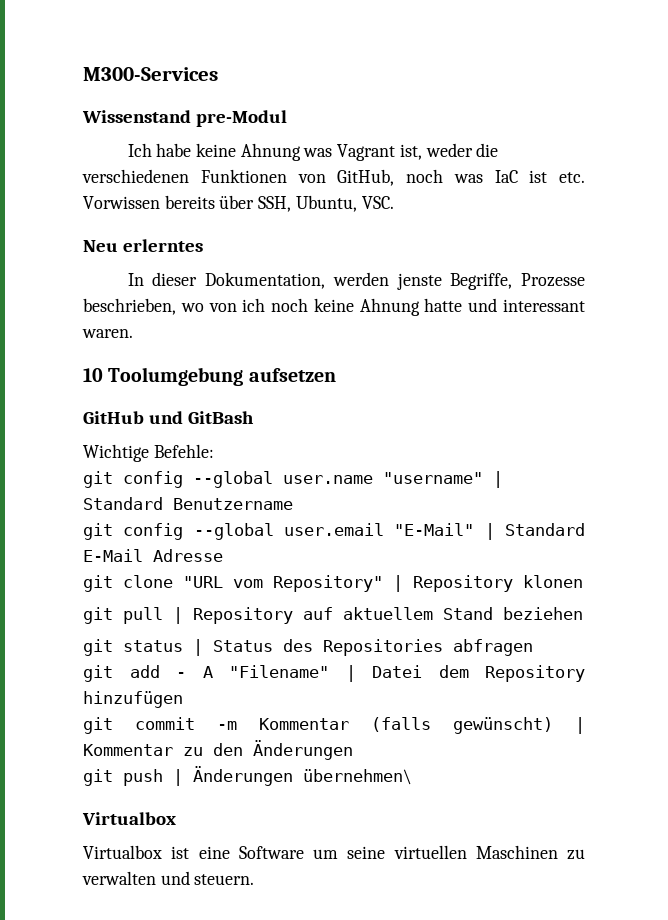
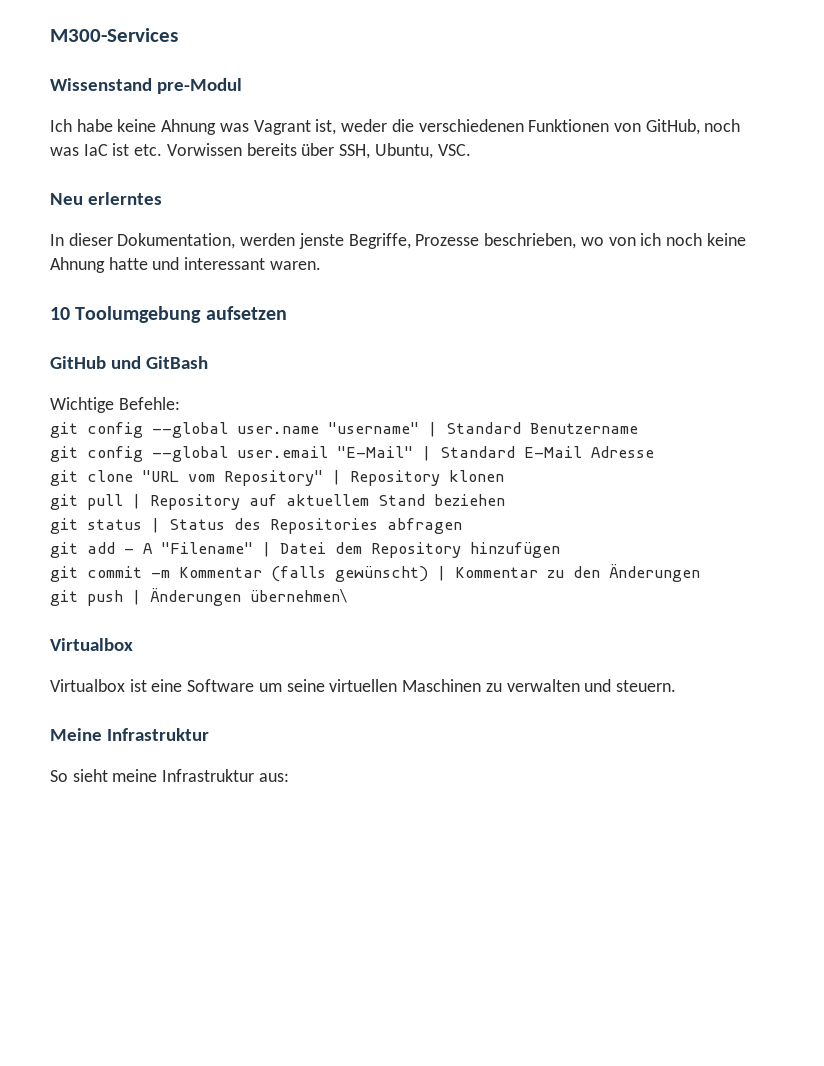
+ Meine Infrastruktur
+ So sieht meine Infrastruktur aus:

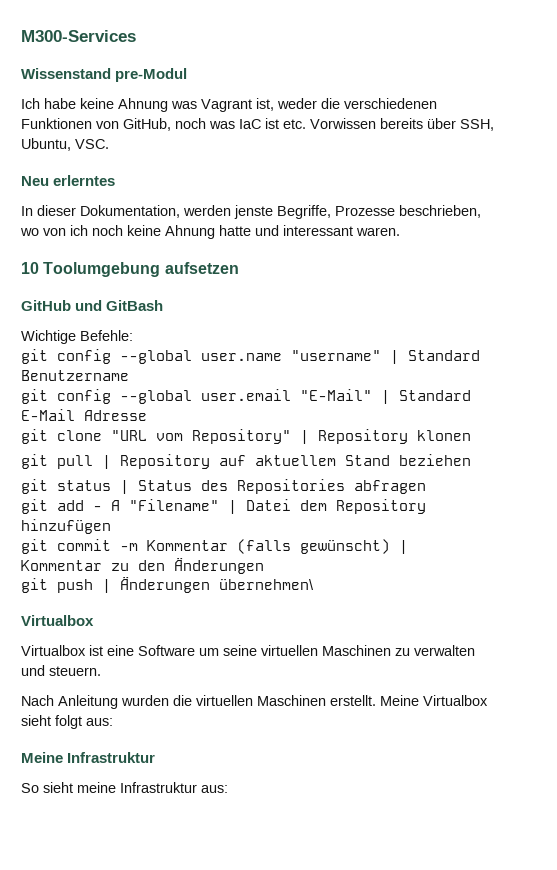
+ Nach Anleitung wurden die virtuellen Maschinen erstellt. Meine Virtualbox sieht folgt aus:

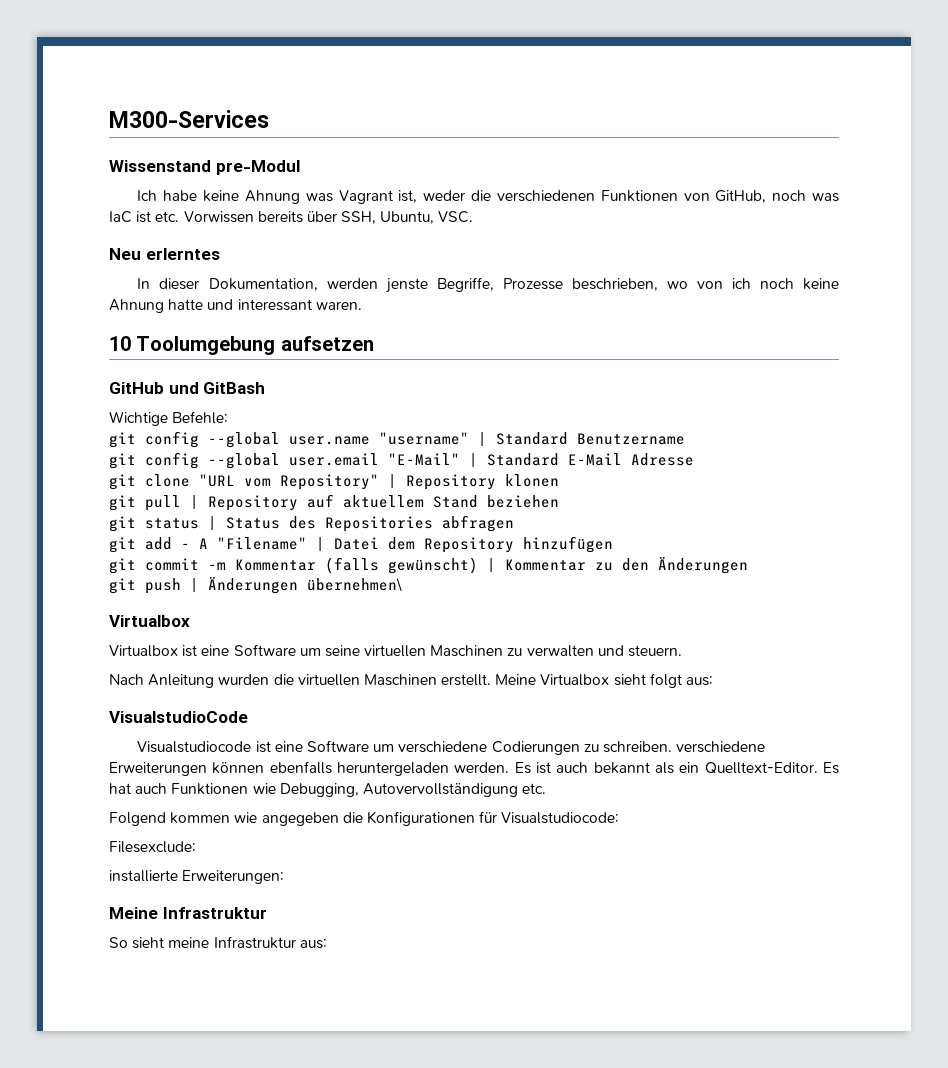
+ VisualstudioCode
+ Visualstudiocode ist eine Software um verschiedene Codierungen zu schreiben. verschiedene Erweiterungen können ebenfalls heruntergeladen werden. Es ist auch bekannt als ein Quelltext-Editor. Es hat auch Funktionen wie Debugging, Autovervollständigung etc.
+ Folgend kommen wie angegeben die Konfigurationen für Visualstudiocode:
+ Filesexclude:
+ installierte Erweiterungen:

